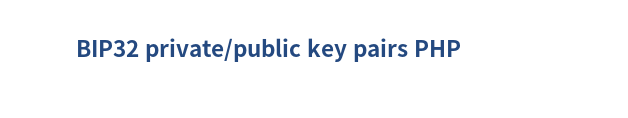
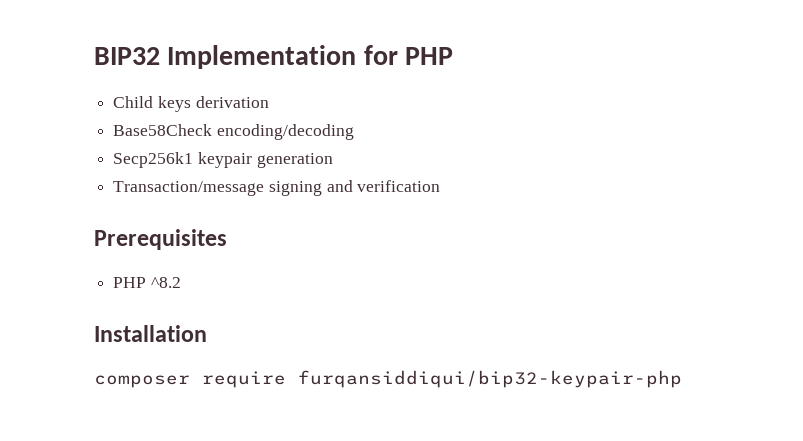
- BIP32 private/public key pairs PHP
+ BIP32 Implementation for PHP
+ Child keys derivation
+ Base58Check encoding/decoding
+ Secp256k1 keypair generation
+ Transaction/message signing and verification
+ Prerequisites
+ PHP ^8.2
+ Installation
+ composer require furqansiddiqui/bip32-keypair-php

